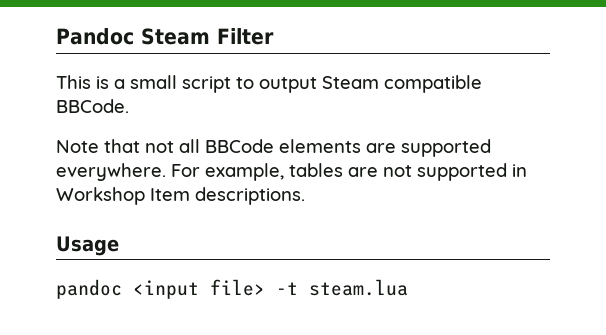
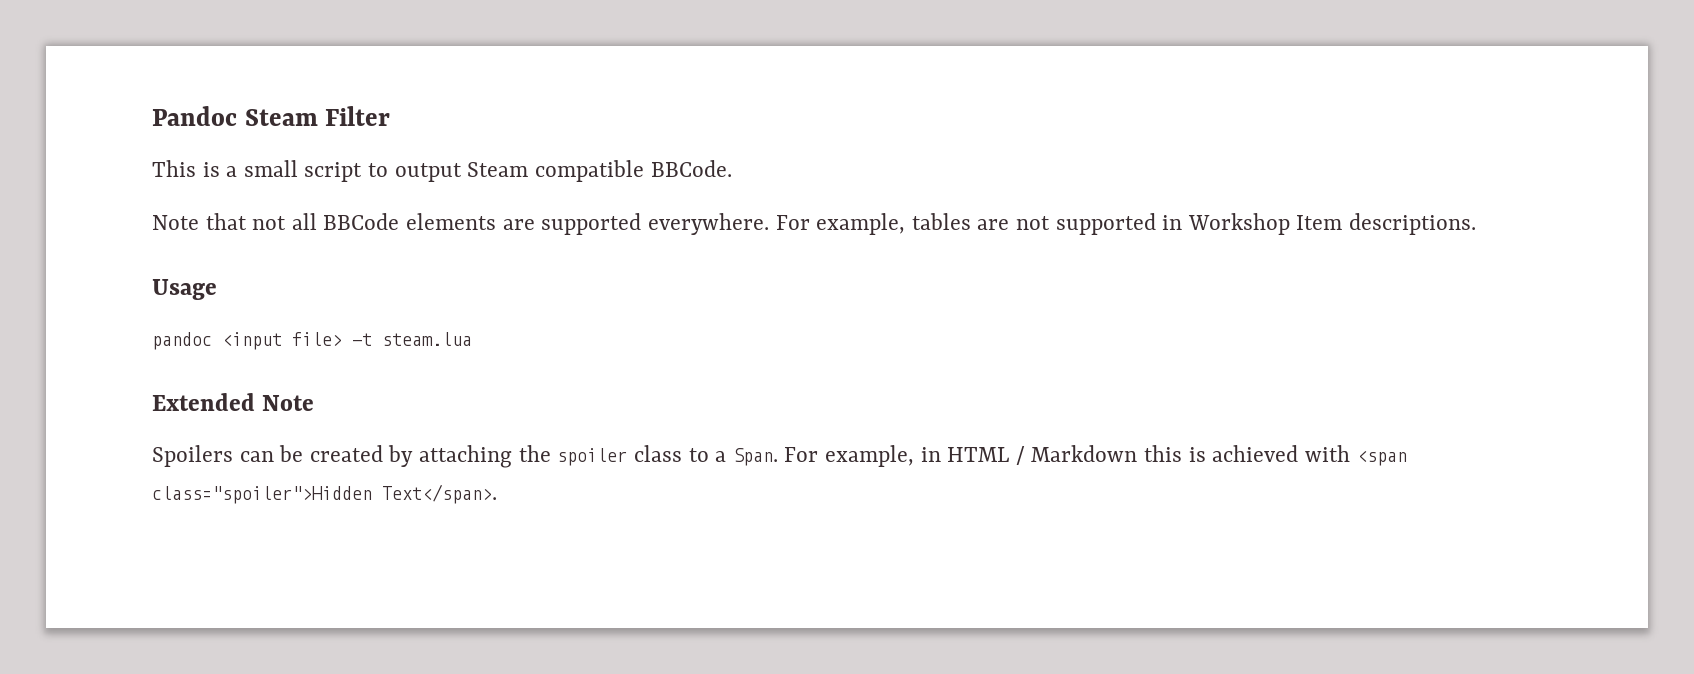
+ Extended Note
+ Spoilers can be created by attaching the spoiler class to a Span. For example, in HTML / Markdown this is achieved with <span class="spoiler">Hidden Text</span>.

